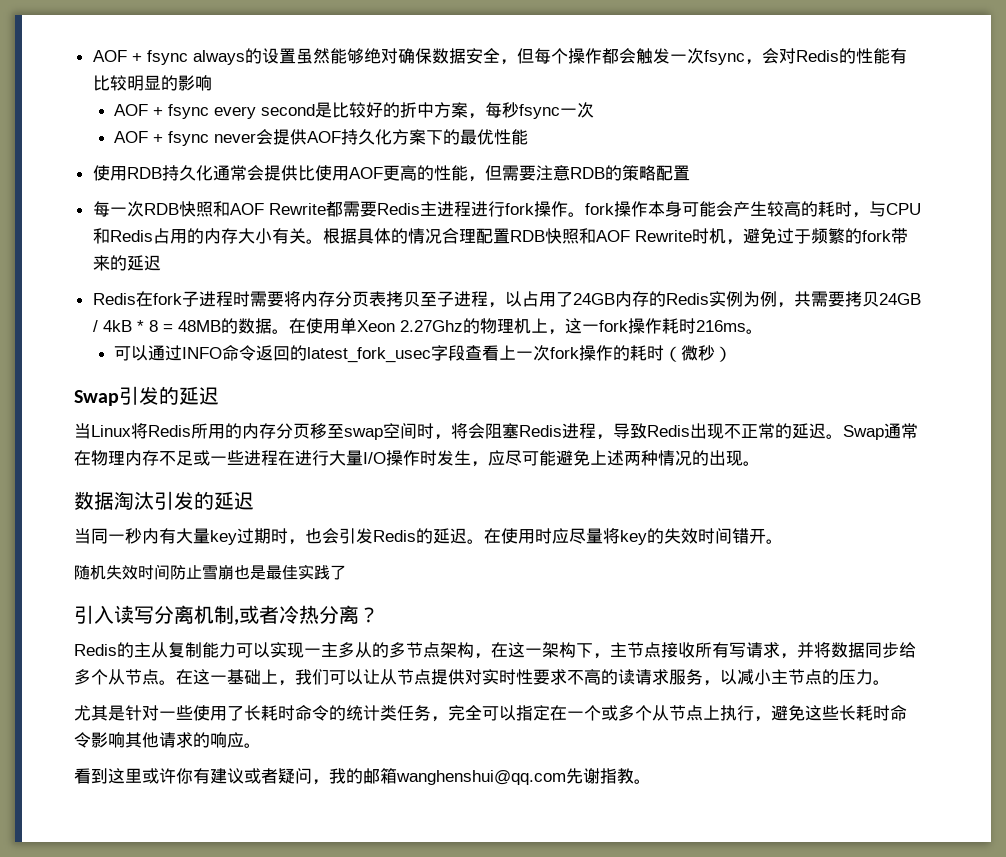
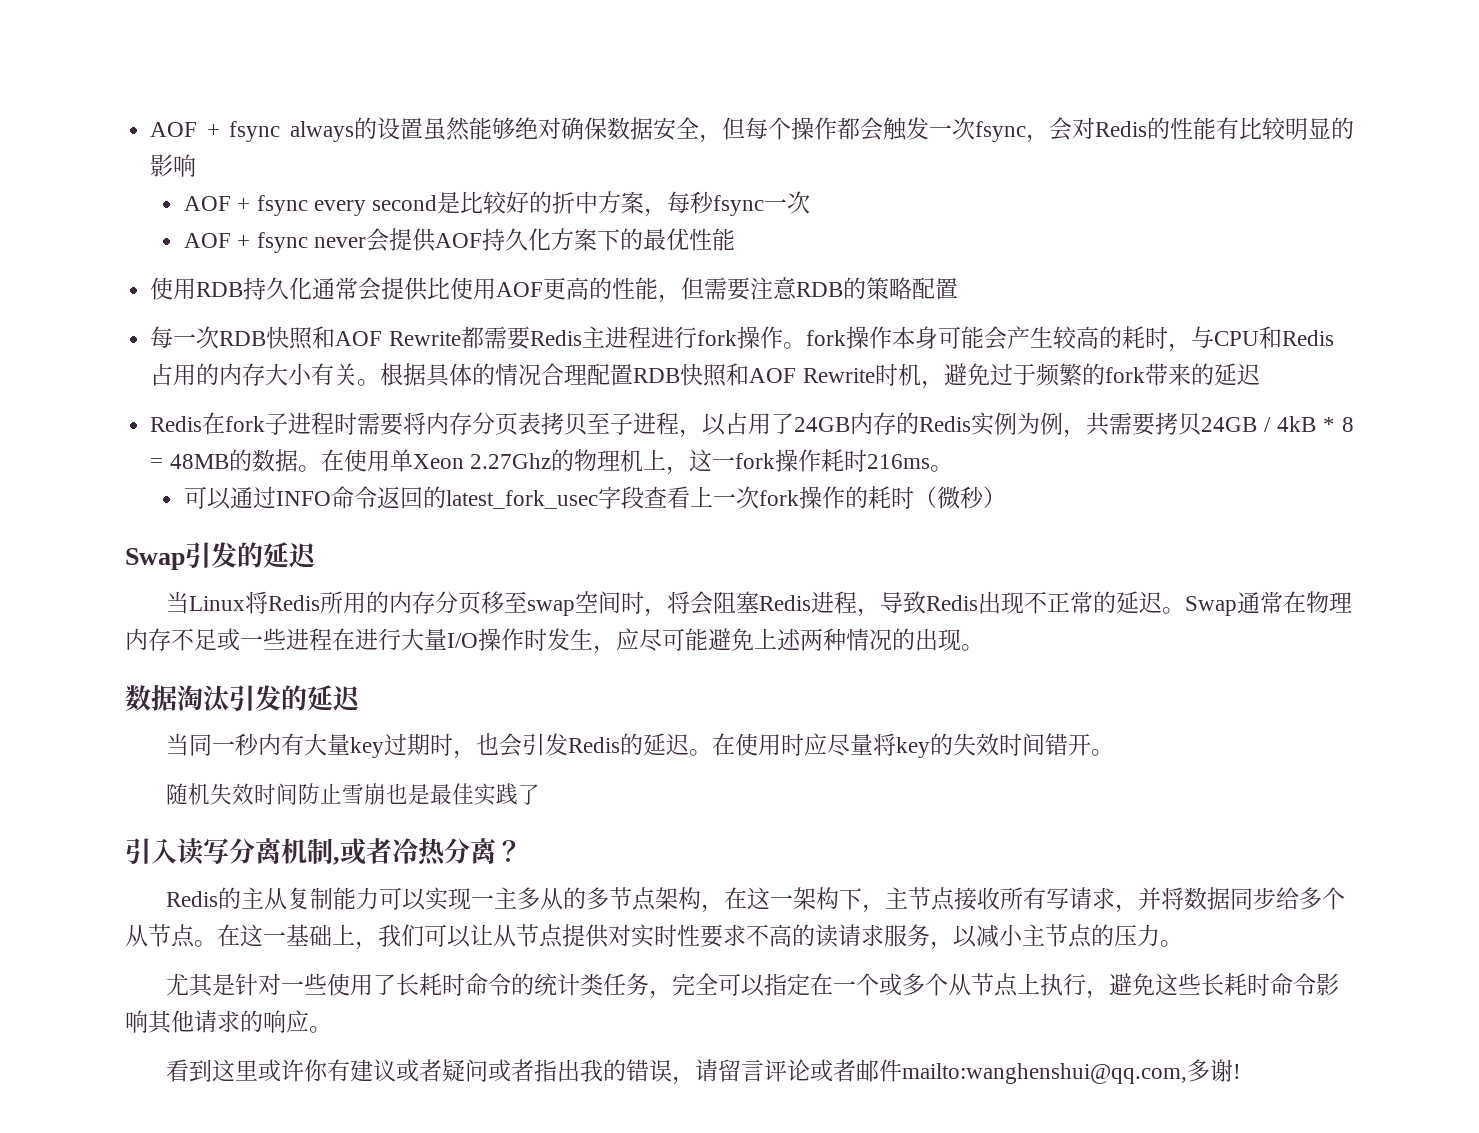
- 看到这里或许你有建议或者疑问，我的邮箱wanghenshui@qq.com先谢指教。
+ 看到这里或许你有建议或者疑问或者指出我的错误，请留言评论或者邮件mailto:wanghenshui@qq.com,多谢!

